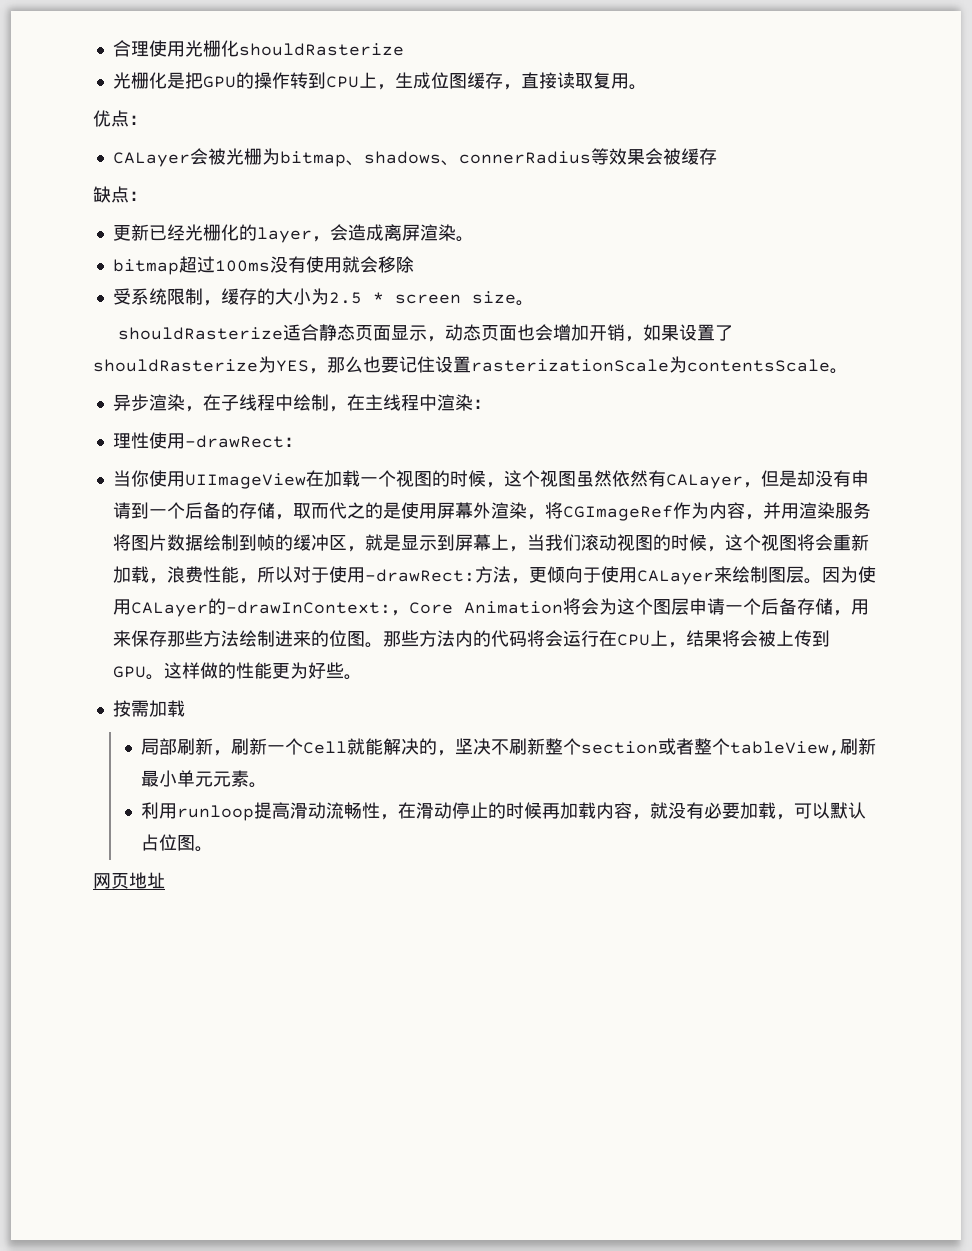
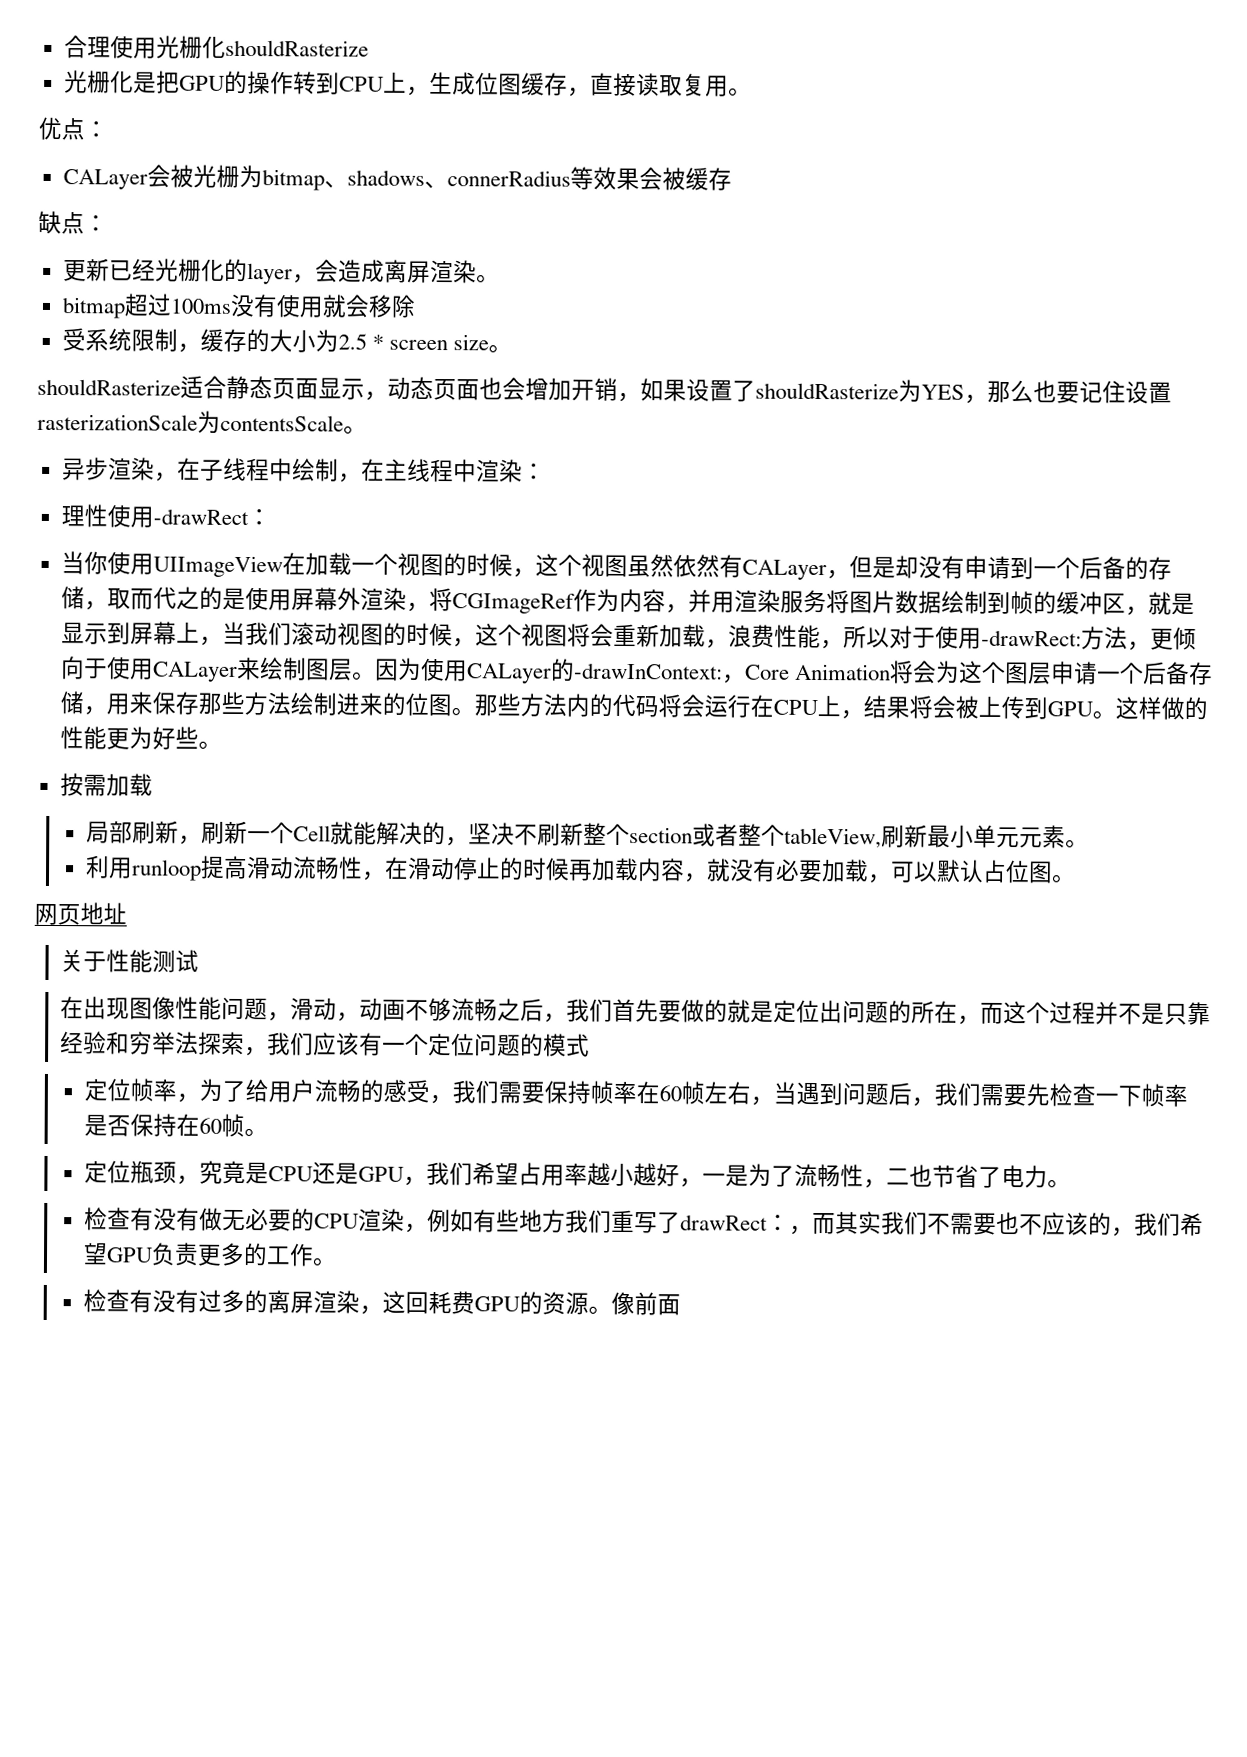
+ 关于性能测试
+ 在出现图像性能问题，滑动，动画不够流畅之后，我们首先要做的就是定位出问题的所在，而这个过程并不是只靠经验和穷举法探索，我们应该有一个定位问题的模式
+ 定位帧率，为了给用户流畅的感受，我们需要保持帧率在60帧左右，当遇到问题后，我们需要先检查一下帧率是否保持在60帧。
+ 定位瓶颈，究竟是CPU还是GPU，我们希望占用率越小越好，一是为了流畅性，二也节省了电力。
+ 检查有没有做无必要的CPU渲染，例如有些地方我们重写了drawRect：，而其实我们不需要也不应该的，我们希望GPU负责更多的工作。
+ 检查有没有过多的离屏渲染，这回耗费GPU的资源。像前面

